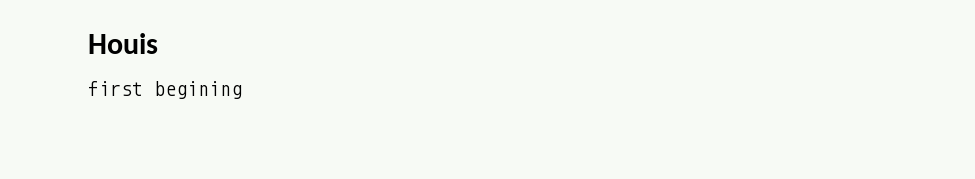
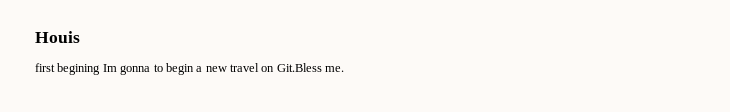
- first begining
+ first begining Im gonna to begin a new travel on Git.Bless me.

